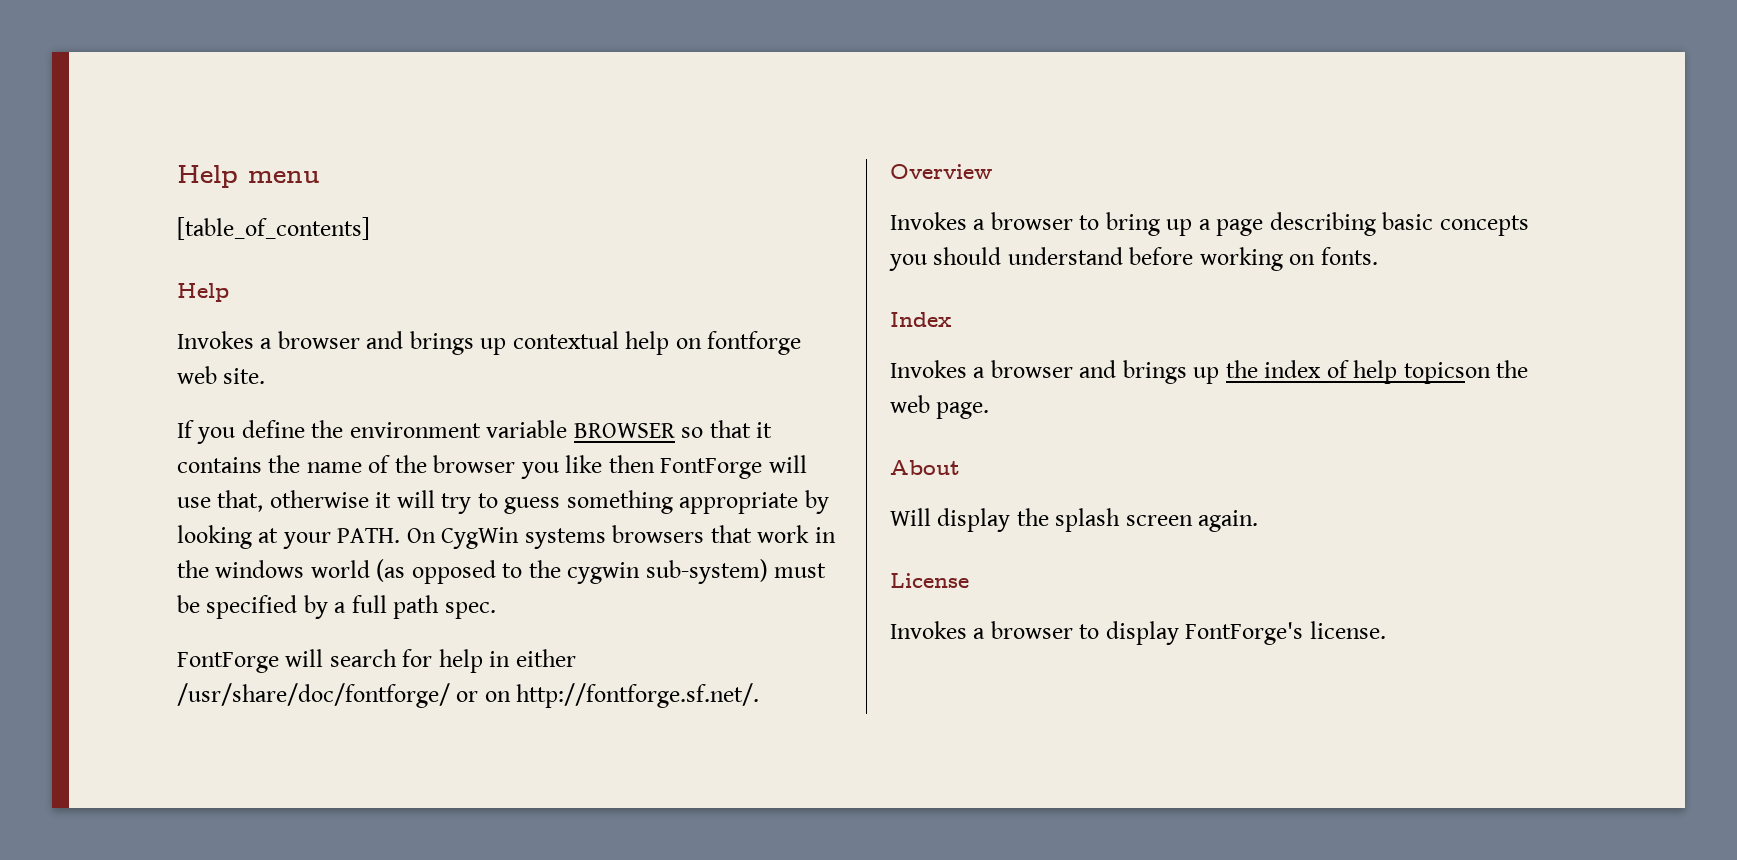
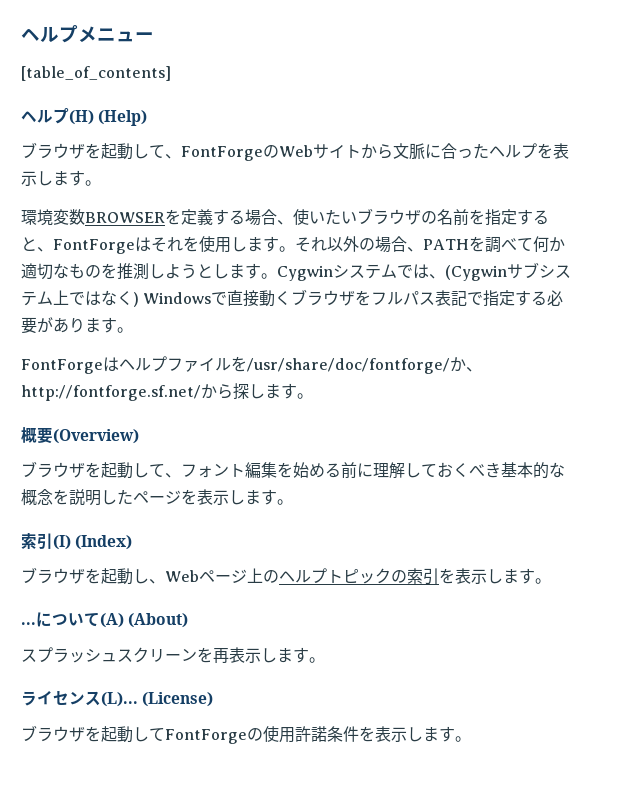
- Help menu
+ ヘルプメニュー
  [table_of_contents]
- Help
- Invokes a browser and brings up contextual help on fontforge web site.
- If you define the environment variable BROWSER so that it contains the name of the browser you like then FontForge will use that, otherwise it will try to guess something appropriate by looking at your PATH. On CygWin systems browsers that work in the windows world (as opposed to the cygwin sub-system) must be specified by a full path spec.
- FontForge will search for help in either /usr/share/doc/fontforge/ or on http://fontforge.sf.net/.
- Overview
- Invokes a browser to bring up a page describing basic concepts you should understand before working on fonts.
- Index
- Invokes a browser and brings up the index of help topicson the web page.
- About
- Will display the splash screen again.
- License
- Invokes a browser to display FontForge's license.
+ ヘルプ(H) (Help)
+ ブラウザを起動して、FontForgeのWebサイトから文脈に合ったヘルプを表示します。
+ 環境変数BROWSERを定義する場合、使いたいブラウザの名前を指定すると、FontForgeはそれを使用します。それ以外の場合、PATHを調べて何か適切なものを推測しようとします。Cygwinシステムでは、(Cygwinサブシステム上ではなく) Windowsで直接動くブラウザをフルパス表記で指定する必要があります。
+ FontForgeはヘルプファイルを/usr/share/doc/fontforge/か、http://fontforge.sf.net/から探します。
+ 概要(Overview)
+ ブラウザを起動して、フォント編集を始める前に理解しておくべき基本的な概念を説明したページを表示します。
+ 索引(I) (Index)
+ ブラウザを起動し、Webページ上のヘルプトピックの索引を表示します。
+ ...について(A) (About)
+ スプラッシュスクリーンを再表示します。
+ ライセンス(L)... (License)
+ ブラウザを起動してFontForgeの使用許諾条件を表示します。

